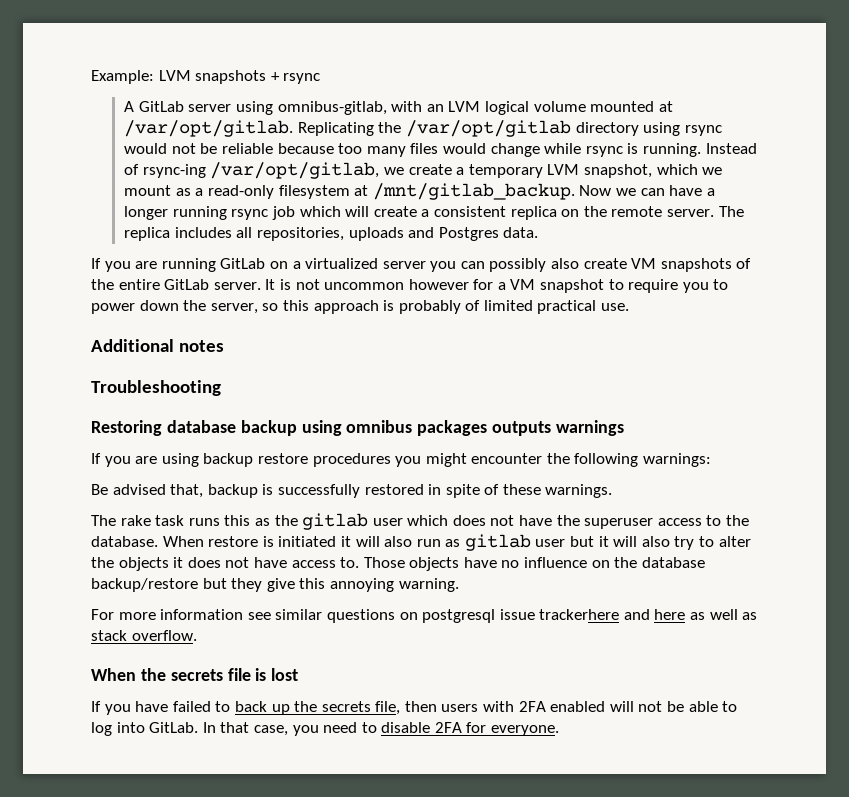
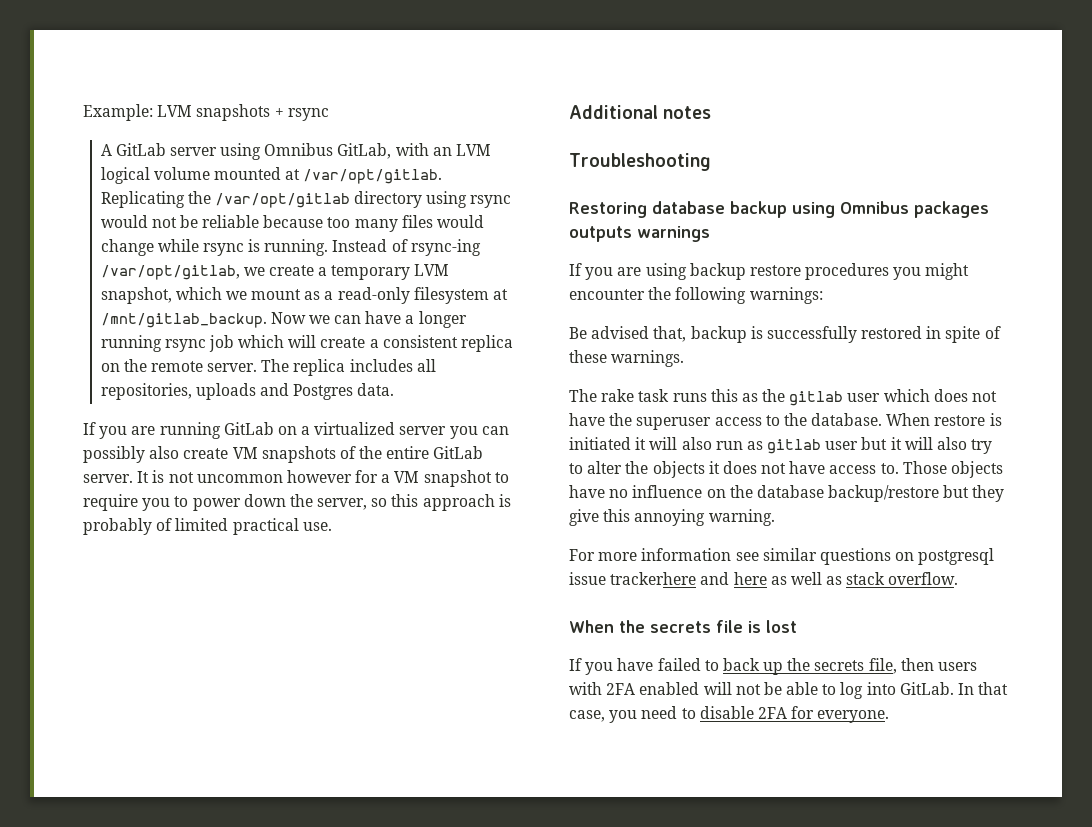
- A GitLab server using omnibus-gitlab, with an LVM logical volume mounted at /var/opt/gitlab.
+ A GitLab server using Omnibus GitLab, with an LVM logical volume mounted at /var/opt/gitlab.
- Restoring database backup using omnibus packages outputs warnings
+ Restoring database backup using Omnibus packages outputs warnings

